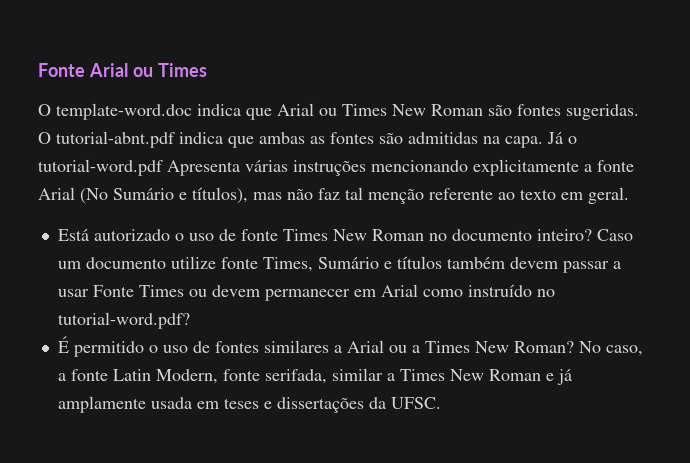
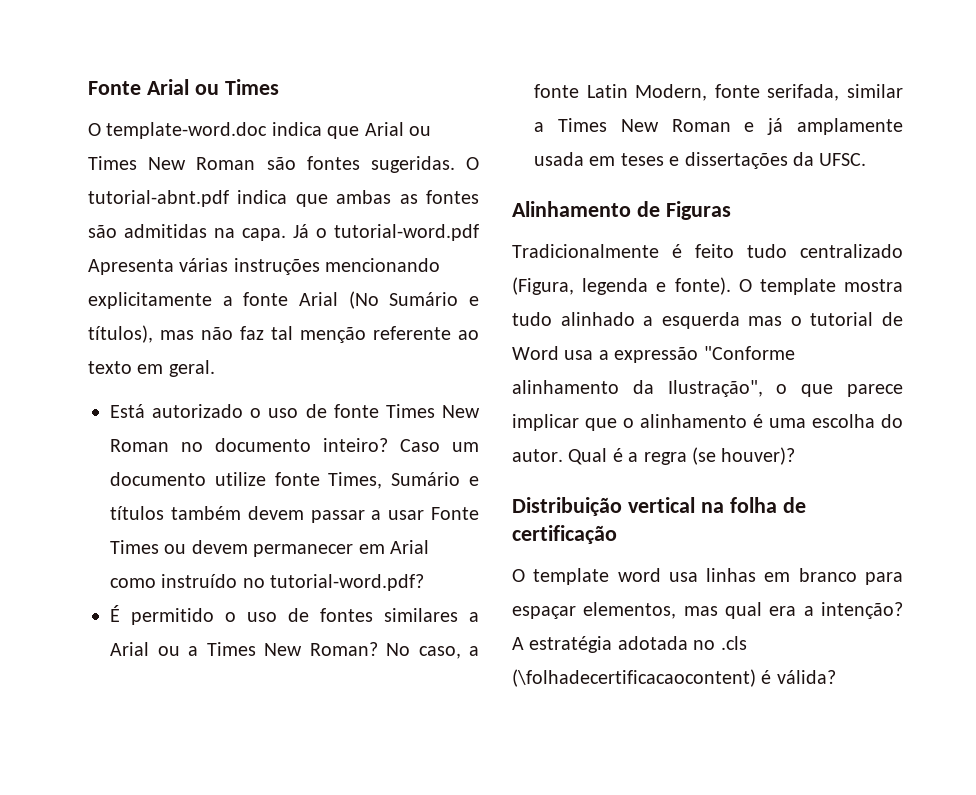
+ Alinhamento de Figuras
+ Tradicionalmente é feito tudo centralizado (Figura, legenda e fonte). O template mostra tudo alinhado a esquerda mas o tutorial de Word usa a expressão "Conforme alinhamento da Ilustração", o que parece implicar que o alinhamento é uma escolha do autor. Qual é a regra (se houver)?
+ Distribuição vertical na folha de certificação
+ O template word usa linhas em branco para espaçar elementos, mas qual era a intenção? A estratégia adotada no .cls (\folhadecertificacaocontent) é válida?

